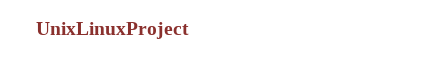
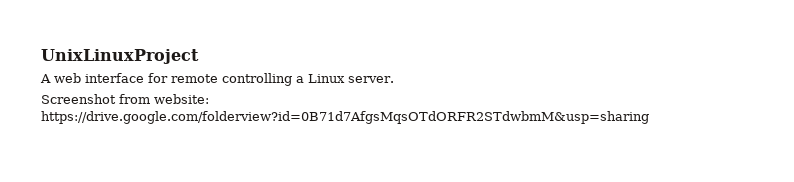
+ A web interface for remote controlling a Linux server.
+ Screenshot from website: https://drive.google.com/folderview?id=0B71d7AfgsMqsOTdORFR2STdwbmM&usp=sharing

